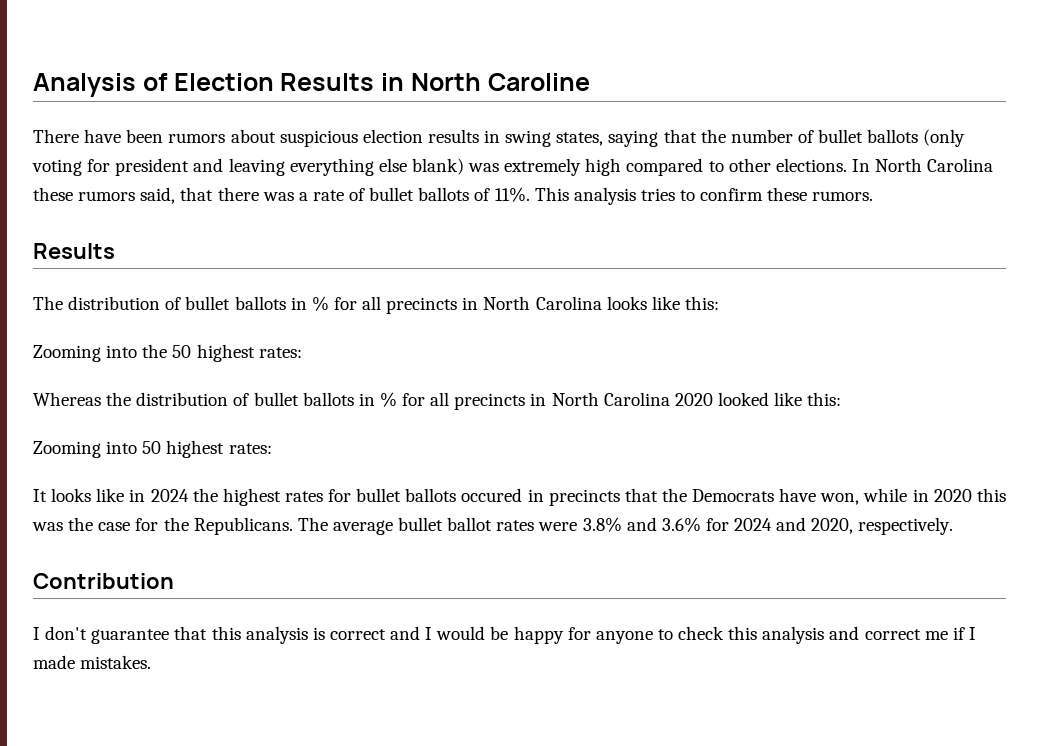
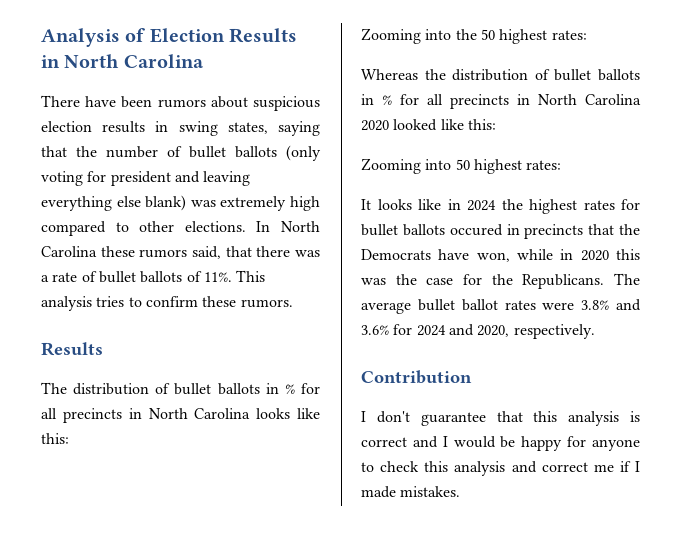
- Analysis of Election Results in North Caroline
+ Analysis of Election Results in North Carolina

